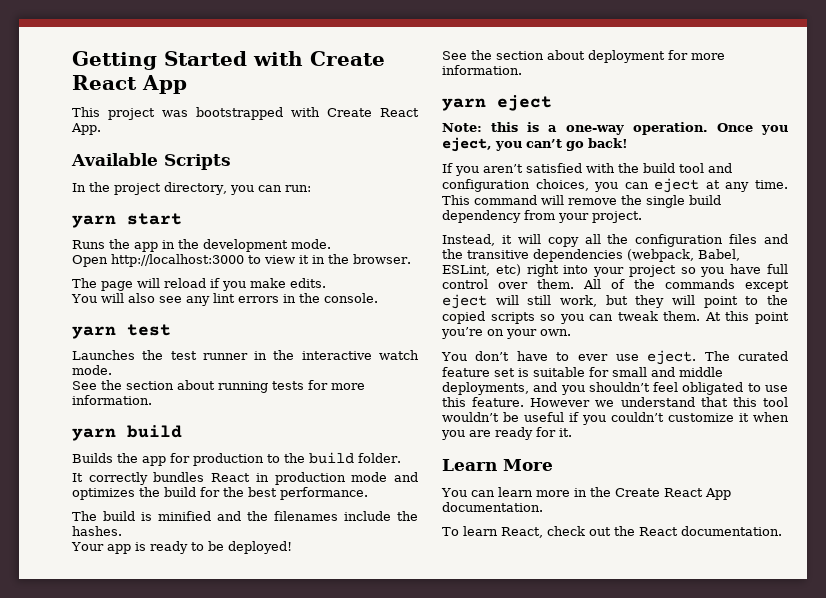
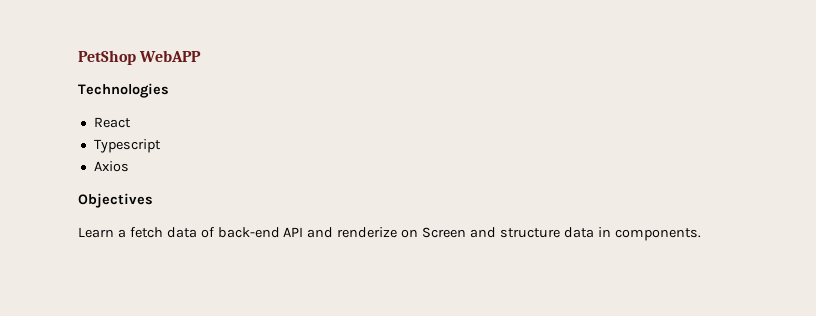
- Getting Started with Create React App
- This project was bootstrapped with Create React App.
- Available Scripts
- In the project directory, you can run:
- yarn start
- Runs the app in the development mode.
- Open http://localhost:3000 to view it in the browser.
- The page will reload if you make edits.
- You will also see any lint errors in the console.
- yarn test
- Launches the test runner in the interactive watch mode.
- See the section about running tests for more information.
- yarn build
- Builds the app for production to the build folder.
- It correctly bundles React in production mode and optimizes the build for the best performance.
- The build is minified and the filenames include the hashes.
- Your app is ready to be deployed!
- See the section about deployment for more information.
- yarn eject
- Note: this is a one-way operation. Once you eject, you can’t go back!
- If you aren’t satisfied with the build tool and configuration choices, you can eject at any time. This command will remove the single build dependency from your project.
- Instead, it will copy all the configuration files and the transitive dependencies (webpack, Babel, ESLint, etc) right into your project so you have full control over them. All of the commands except eject will still work, but they will point to the copied scripts so you can tweak them. At this point you’re on your own.
- You don’t have to ever use eject. The curated feature set is suitable for small and middle deployments, and you shouldn’t feel obligated to use this feature. However we understand that this tool wouldn’t be useful if you couldn’t customize it when you are ready for it.
- Learn More
- You can learn more in the Create React App documentation.
- To learn React, check out the React documentation.
+ PetShop WebAPP
+ Technologies
+ React
+ Typescript
+ Axios
+ Objectives
+ Learn a fetch data of back-end API and renderize on Screen and structure data in components.

